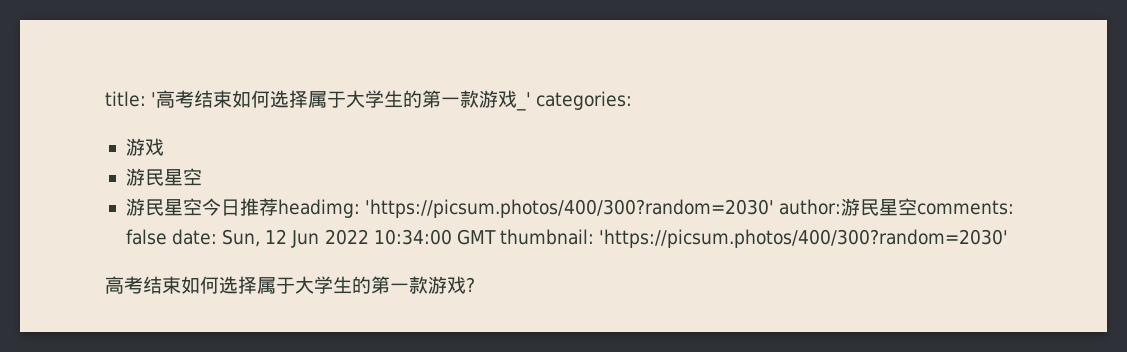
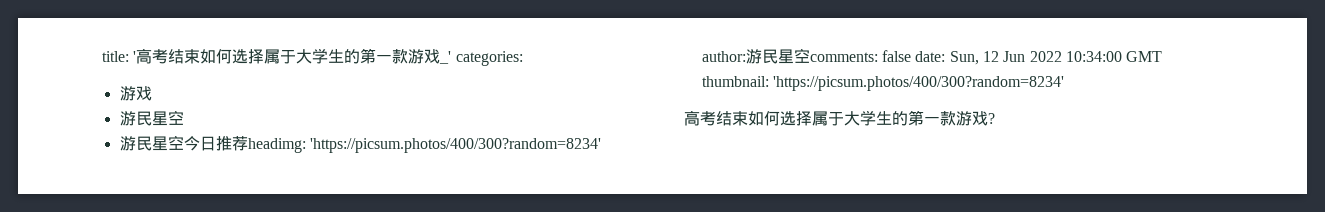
- 游民星空今日推荐headimg: 'https://picsum.photos/400/300?random=2030' author:游民星空comments: false date: Sun, 12 Jun 2022 10:34:00 GMT thumbnail: 'https://picsum.photos/400/300?random=2030'
+ 游民星空今日推荐headimg: 'https://picsum.photos/400/300?random=8234' author:游民星空comments: false date: Sun, 12 Jun 2022 10:34:00 GMT thumbnail: 'https://picsum.photos/400/300?random=8234'

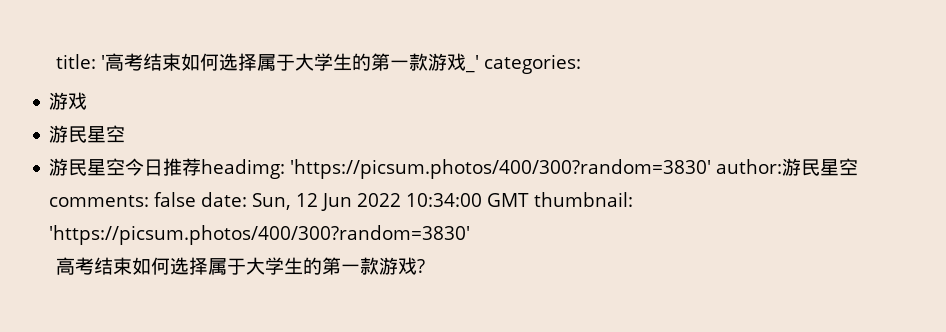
- 游民星空今日推荐headimg: 'https://picsum.photos/400/300?random=8234' author:游民星空comments: false date: Sun, 12 Jun 2022 10:34:00 GMT thumbnail: 'https://picsum.photos/400/300?random=8234'
+ 游民星空今日推荐headimg: 'https://picsum.photos/400/300?random=3830' author:游民星空comments: false date: Sun, 12 Jun 2022 10:34:00 GMT thumbnail: 'https://picsum.photos/400/300?random=3830'

